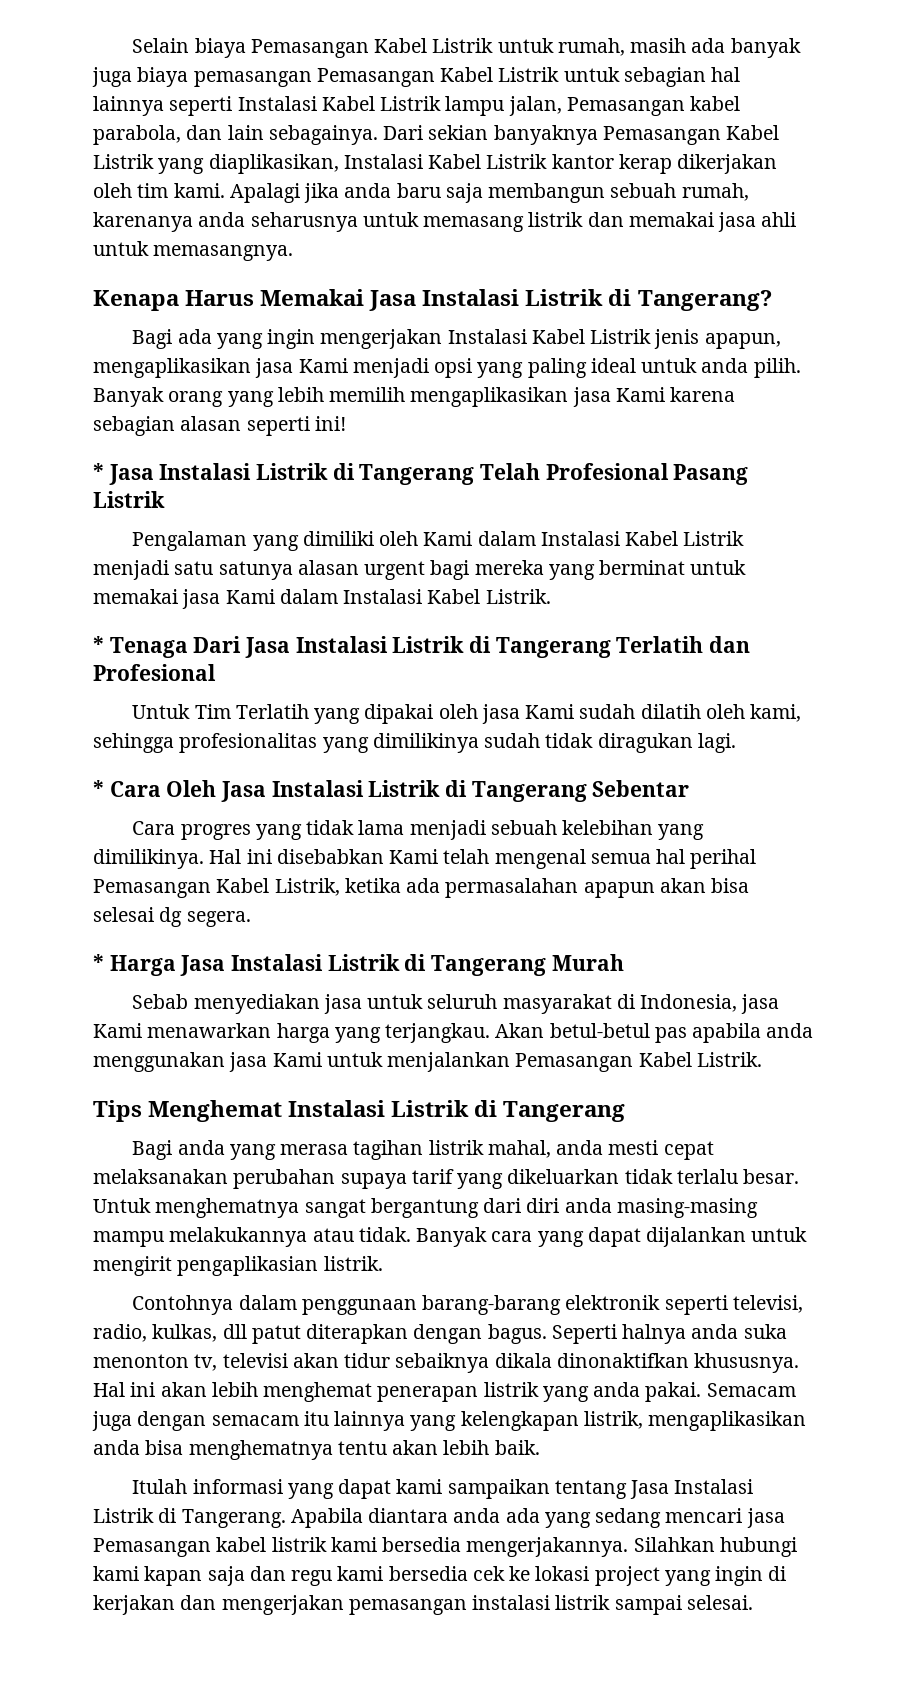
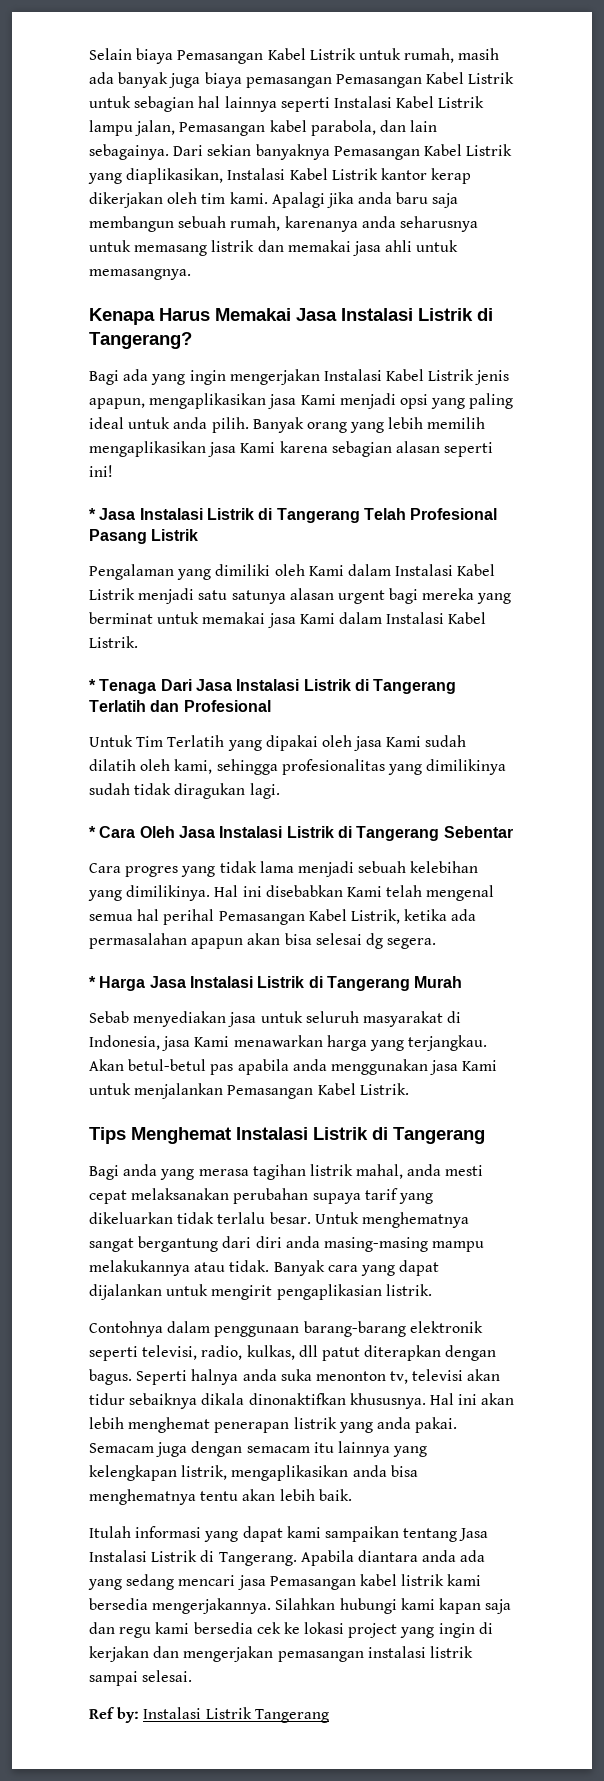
+ Ref by: Instalasi Listrik Tangerang

